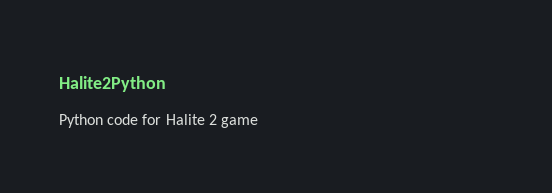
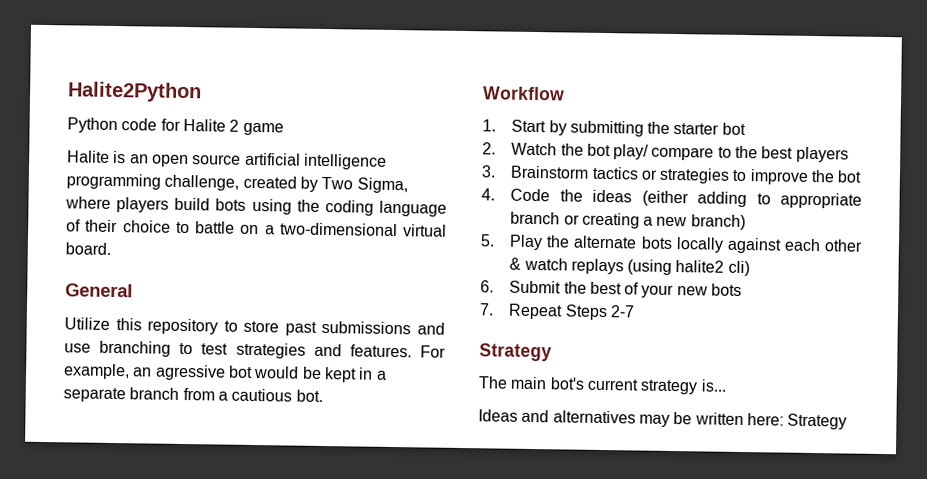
+ Halite is an open source artificial intelligence programming challenge, created by Two Sigma, where players build bots using the coding language of their choice to battle on a two-dimensional virtual board.
+ General
+ Utilize this repository to store past submissions and use branching to test strategies and features. For example, an agressive bot would be kept in a separate branch from a cautious bot.
+ Workflow
+ 1. Start by submitting the starter bot
+ 2. Watch the bot play/ compare to the best players
+ 3. Brainstorm tactics or strategies to improve the bot
+ 4. Code the ideas (either adding to appropriate branch or creating a new branch)
+ 5. Play the alternate bots locally against each other & watch replays (using halite2 cli)
+ 6. Submit the best of your new bots
+ 7. Repeat Steps 2-7
+ Strategy
+ The main bot's current strategy is...
+ Ideas and alternatives may be written here: Strategy

